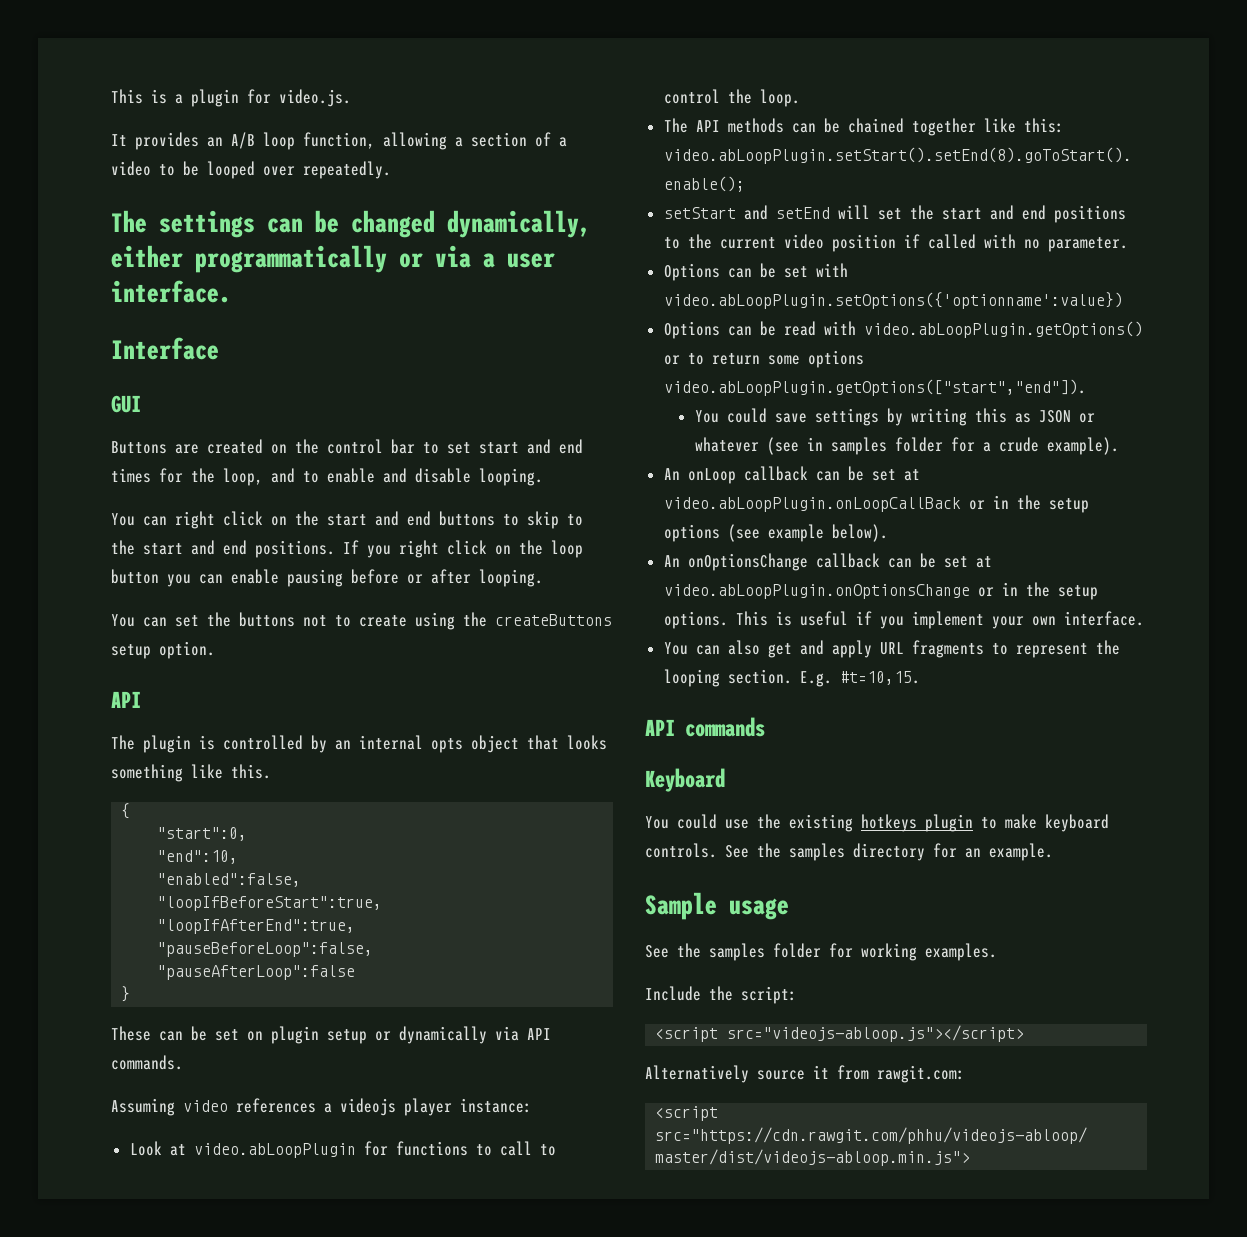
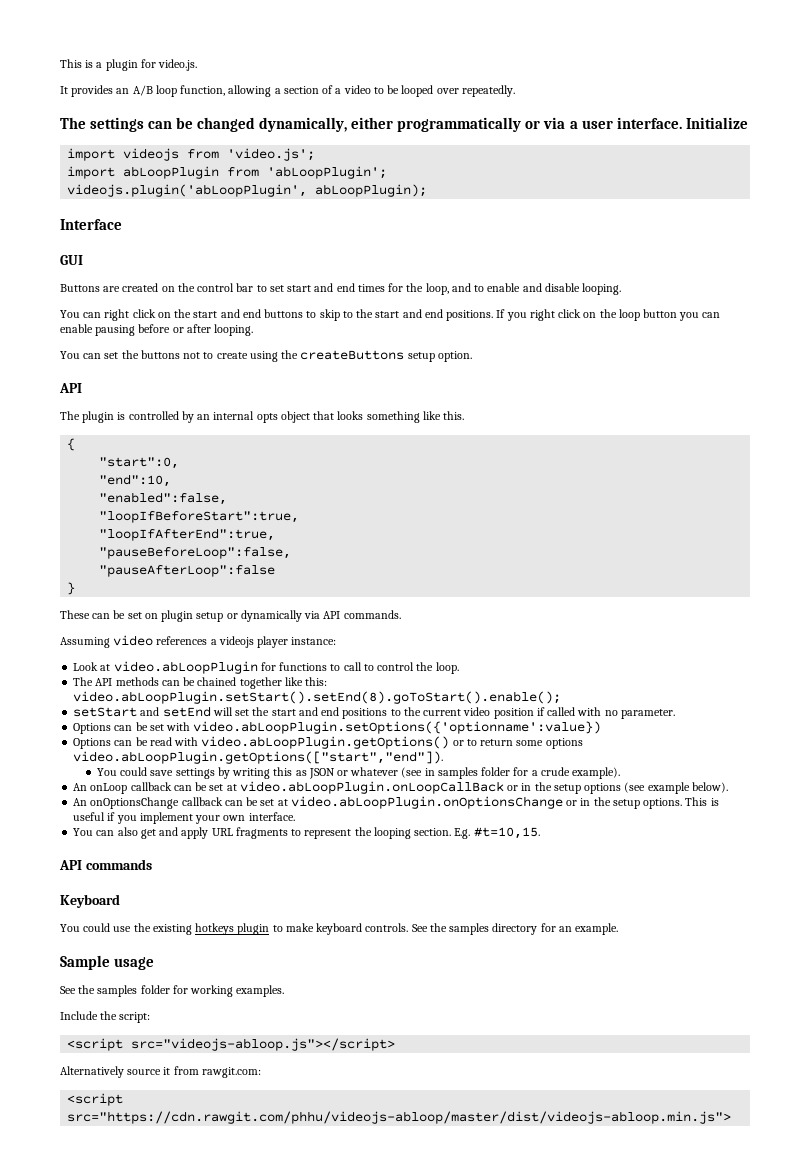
+ Initialize
+ import videojs from 'video.js';
+ import abLoopPlugin from 'abLoopPlugin';
+ videojs.plugin('abLoopPlugin', abLoopPlugin);

